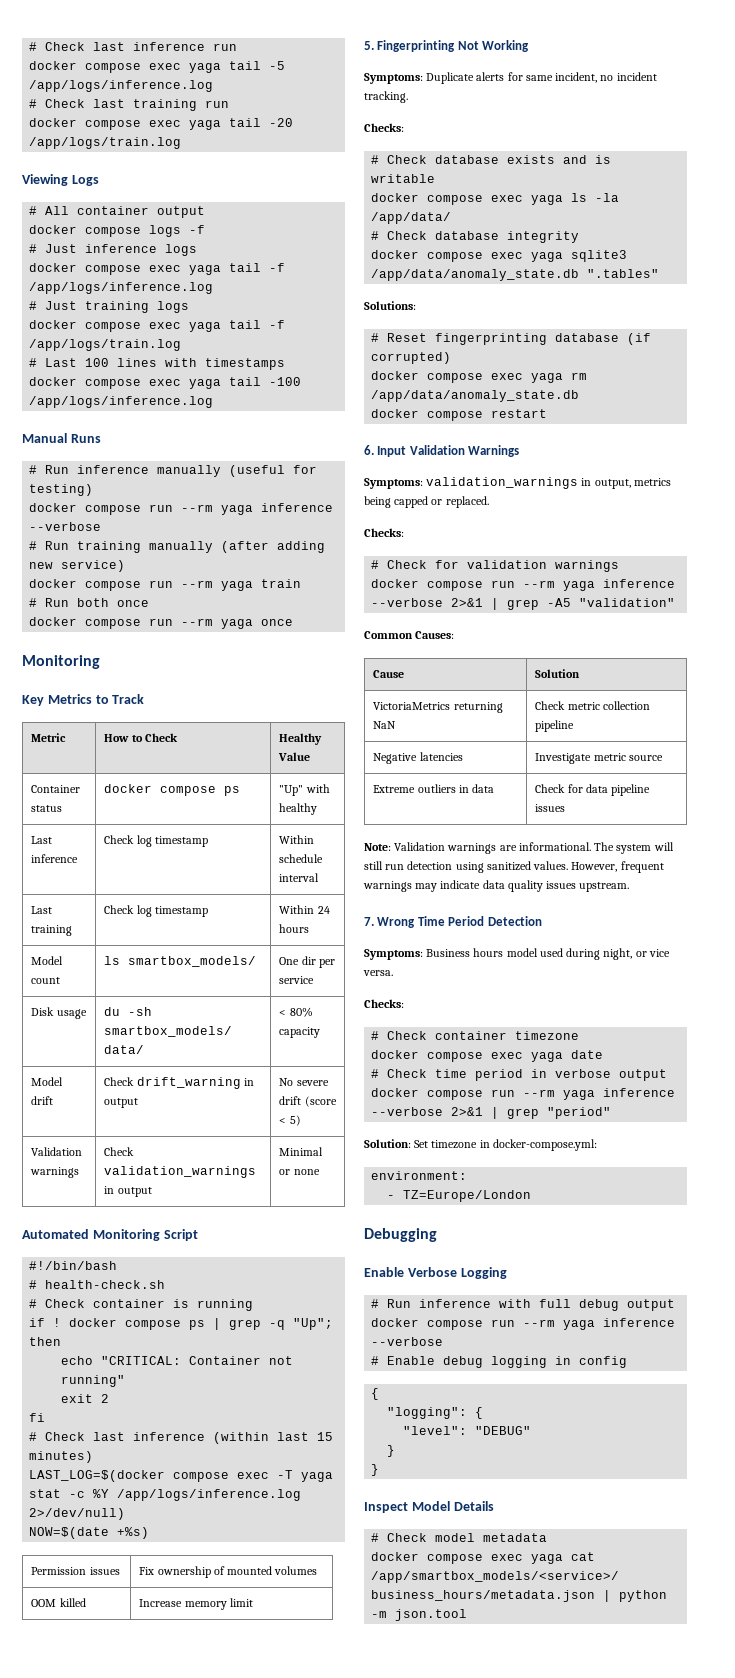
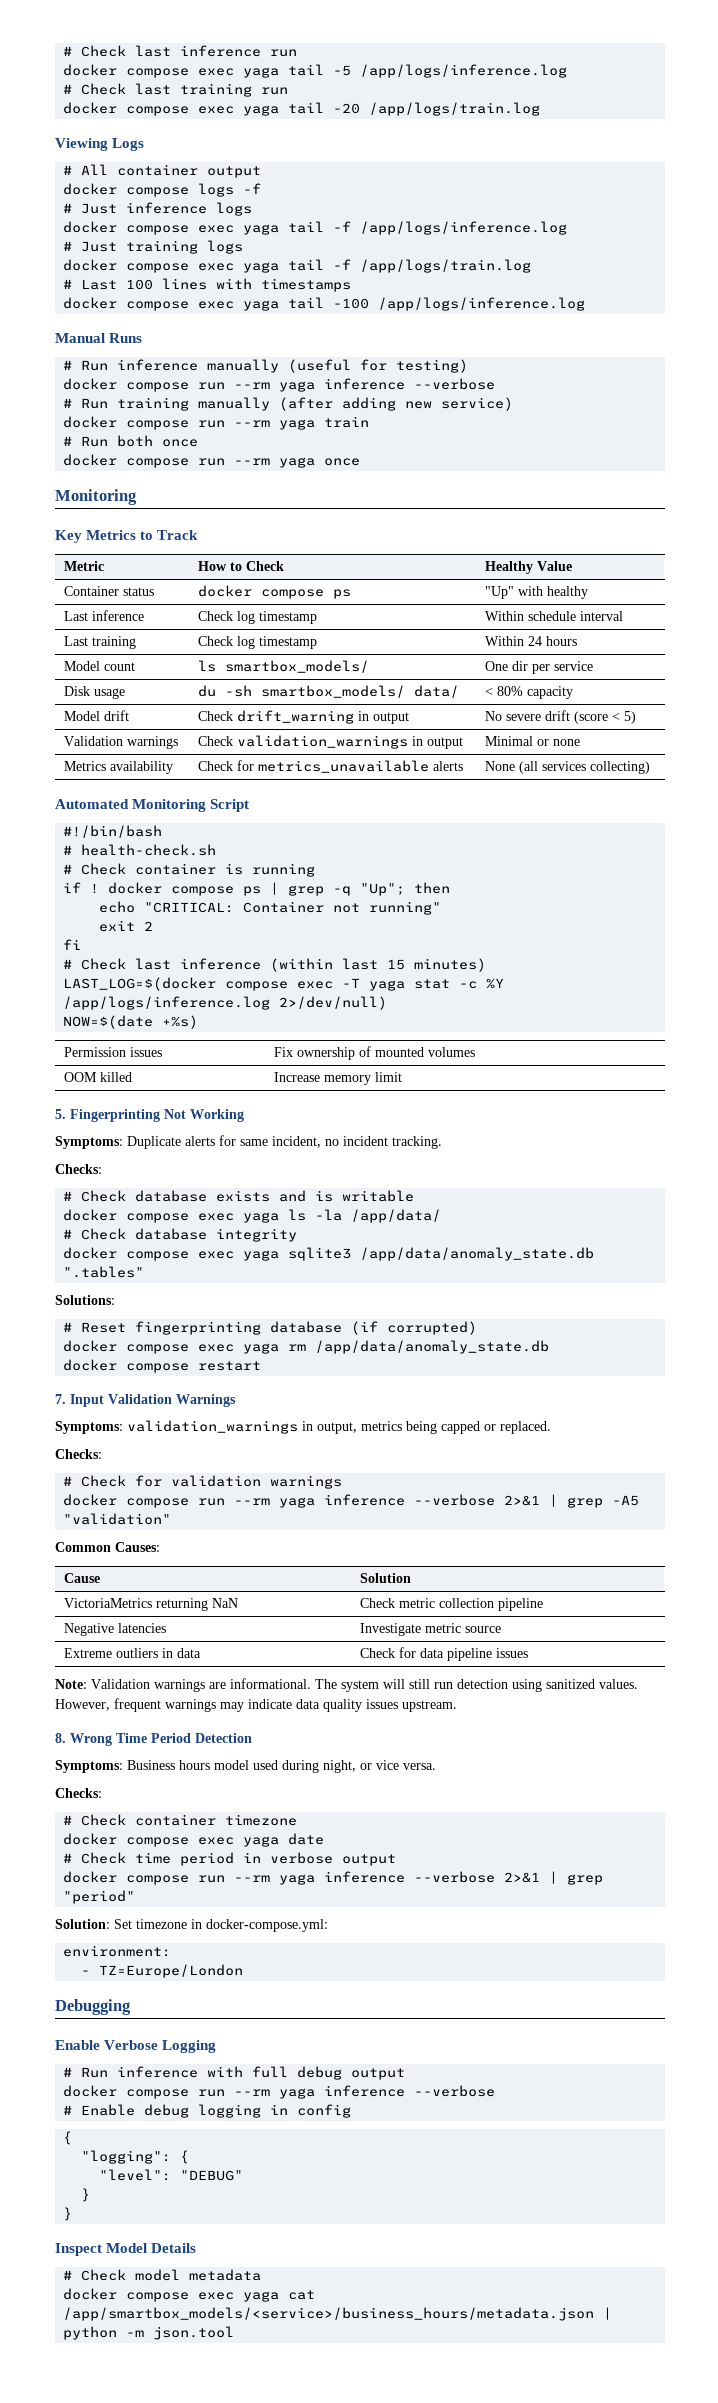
+ Metrics availability | Check for metrics_unavailable alerts | None (all services collecting)
- 6. Input Validation Warnings
+ 7. Input Validation Warnings
- 7. Wrong Time Period Detection
+ 8. Wrong Time Period Detection

